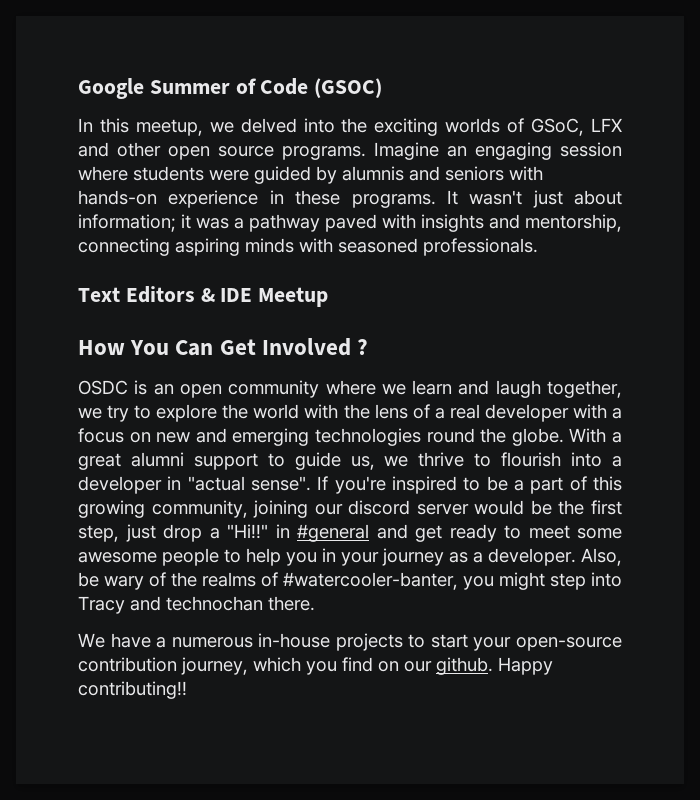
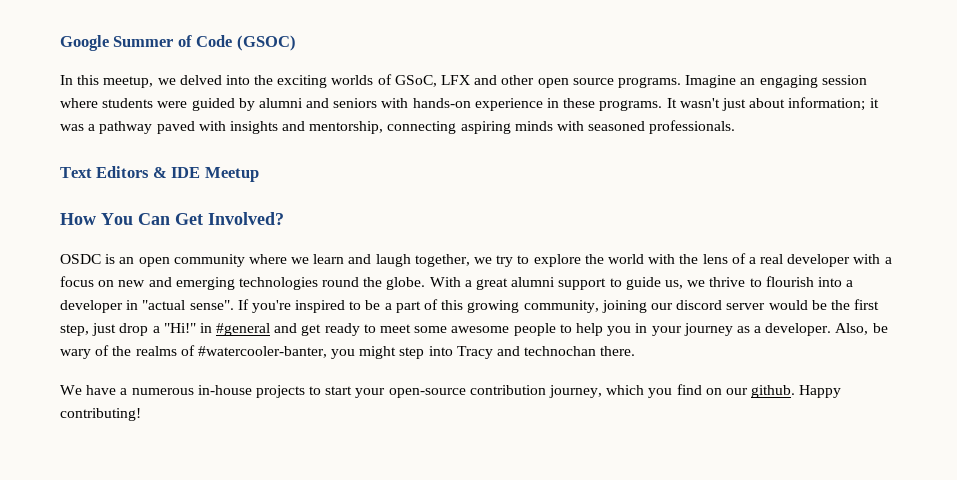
- Imagine an engaging session where students were guided by alumnis and seniors with hands-on experience in these programs.
+ Imagine an engaging session where students were guided by alumni and seniors with hands-on experience in these programs.
- How You Can Get Involved ?
+ How You Can Get Involved?
- If you're inspired to be a part of this growing community, joining our discord server would be the first step, just drop a "Hi!!" in #general and get ready to meet some awesome people to help you in your journey as a developer.
+ If you're inspired to be a part of this growing community, joining our discord server would be the first step, just drop a "Hi!" in #general and get ready to meet some awesome people to help you in your journey as a developer.
- Happy contributing!!
+ Happy contributing!

